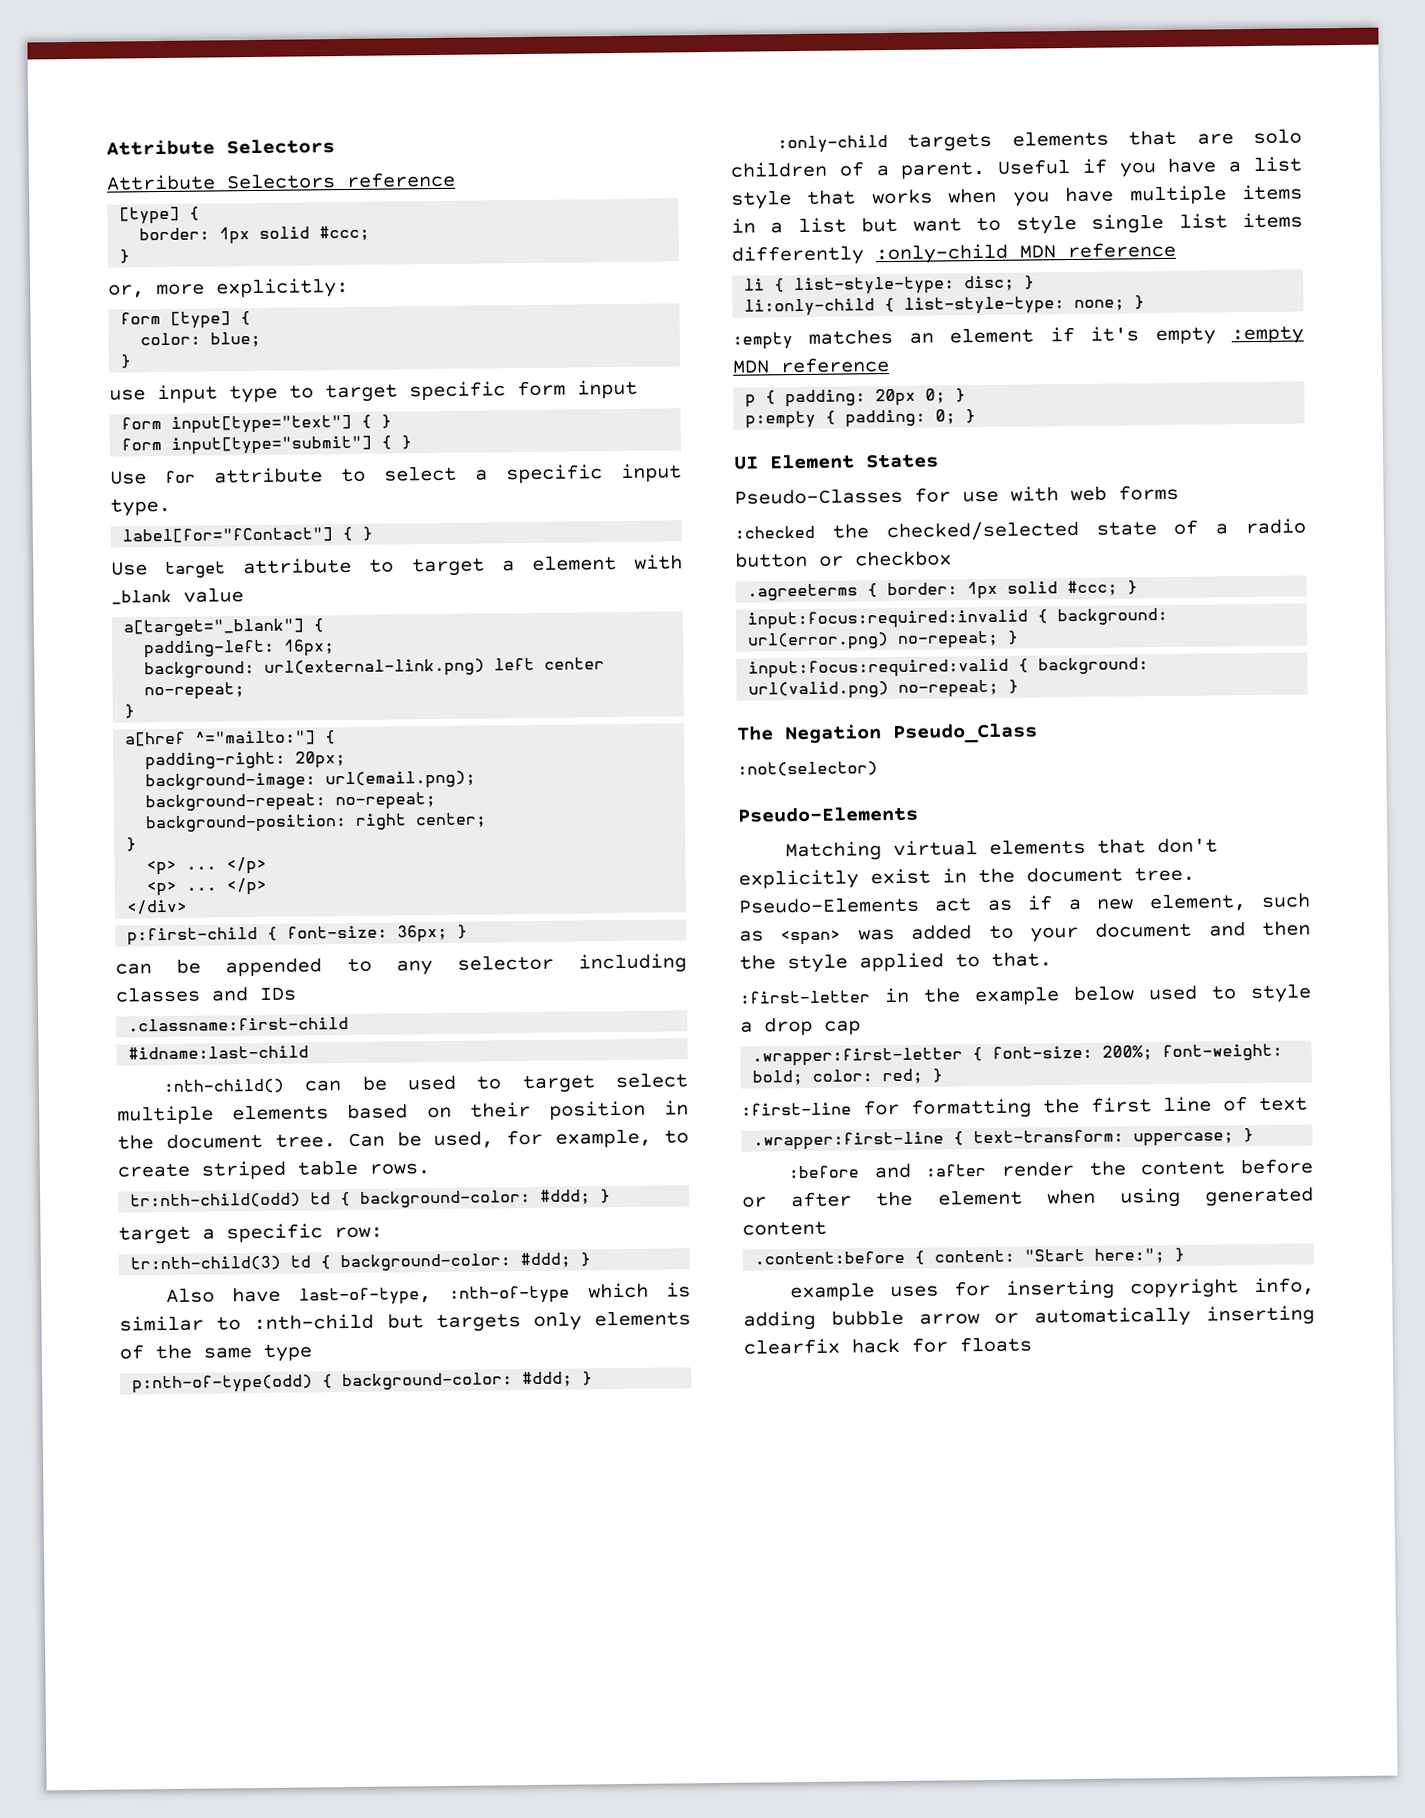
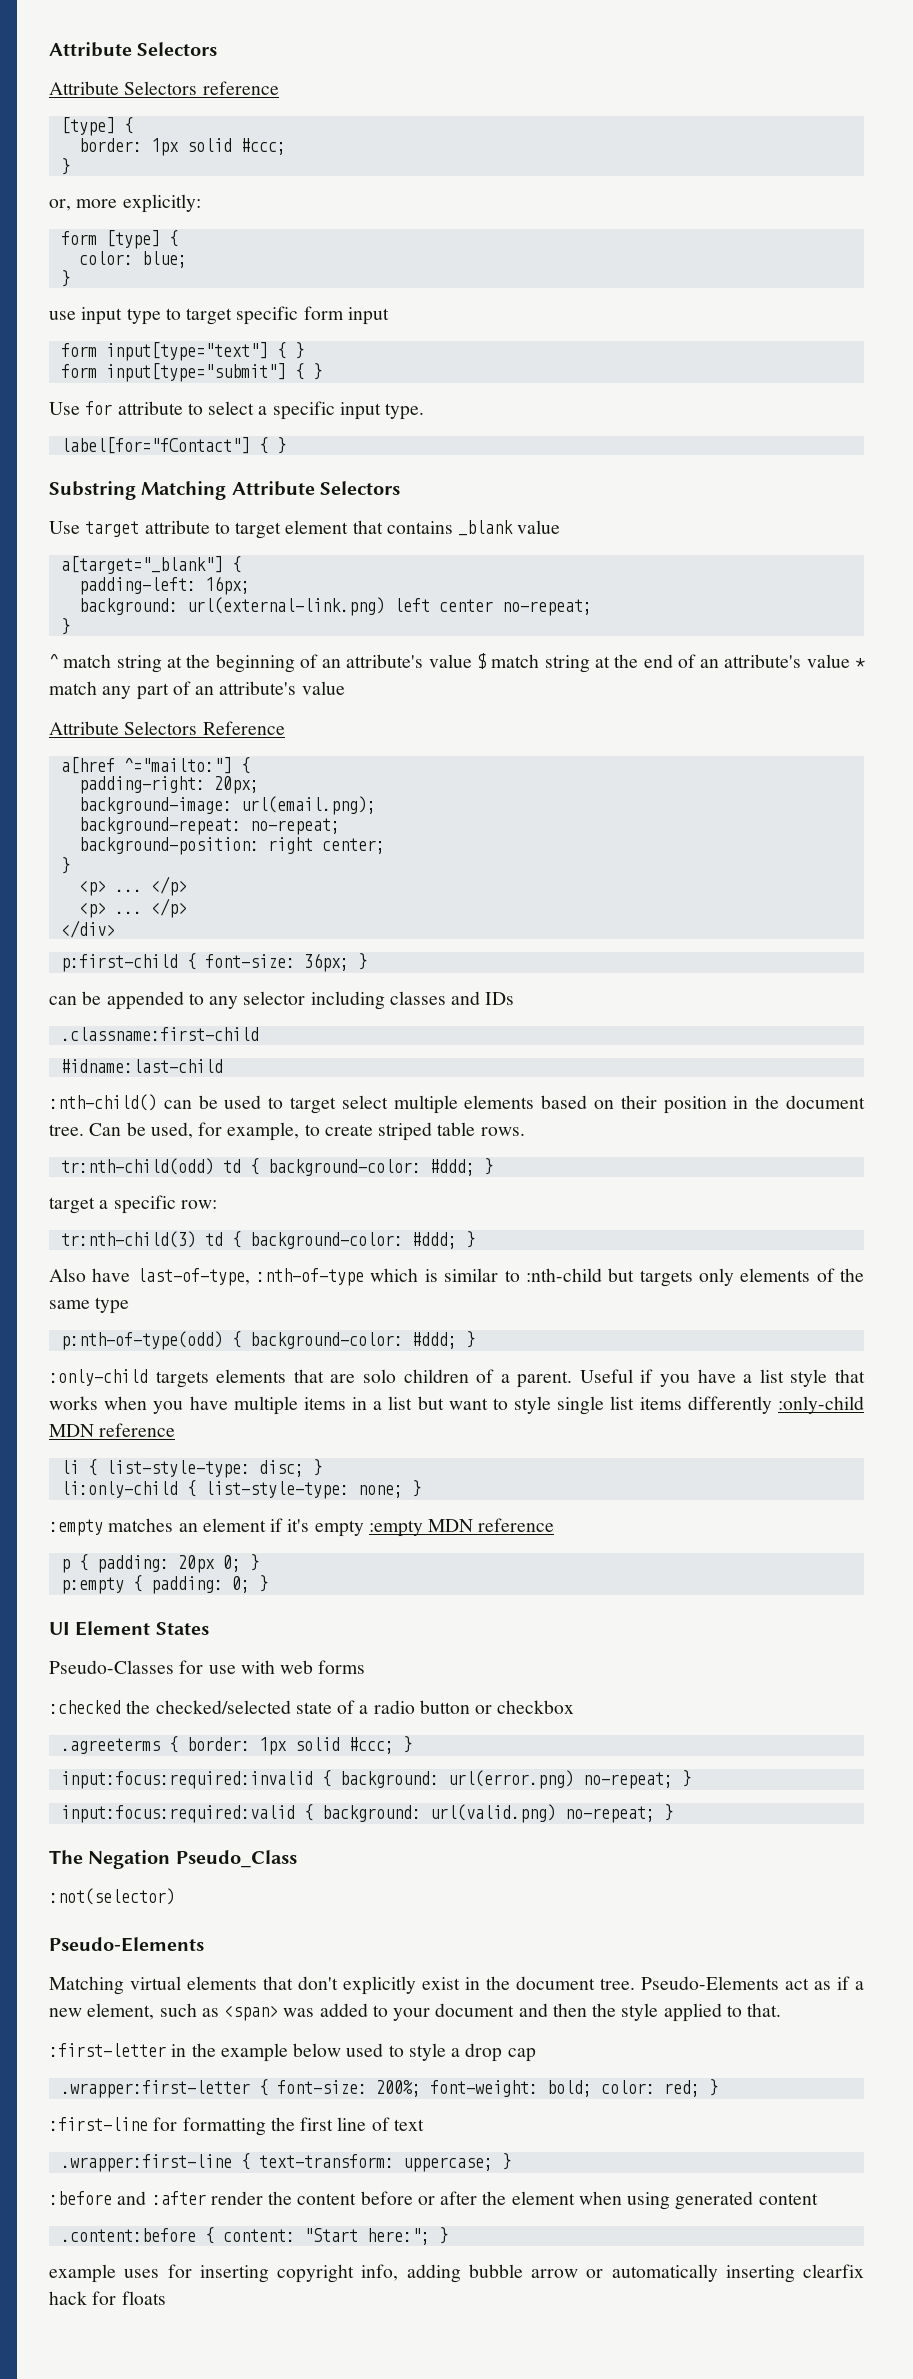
+ Substring Matching Attribute Selectors
- Use target attribute to target a element with _blank value
+ Use target attribute to target element that contains _blank value
+ ^ match string at the beginning of an attribute's value $ match string at the end of an attribute's value * match any part of an attribute's value
+ Attribute Selectors Reference

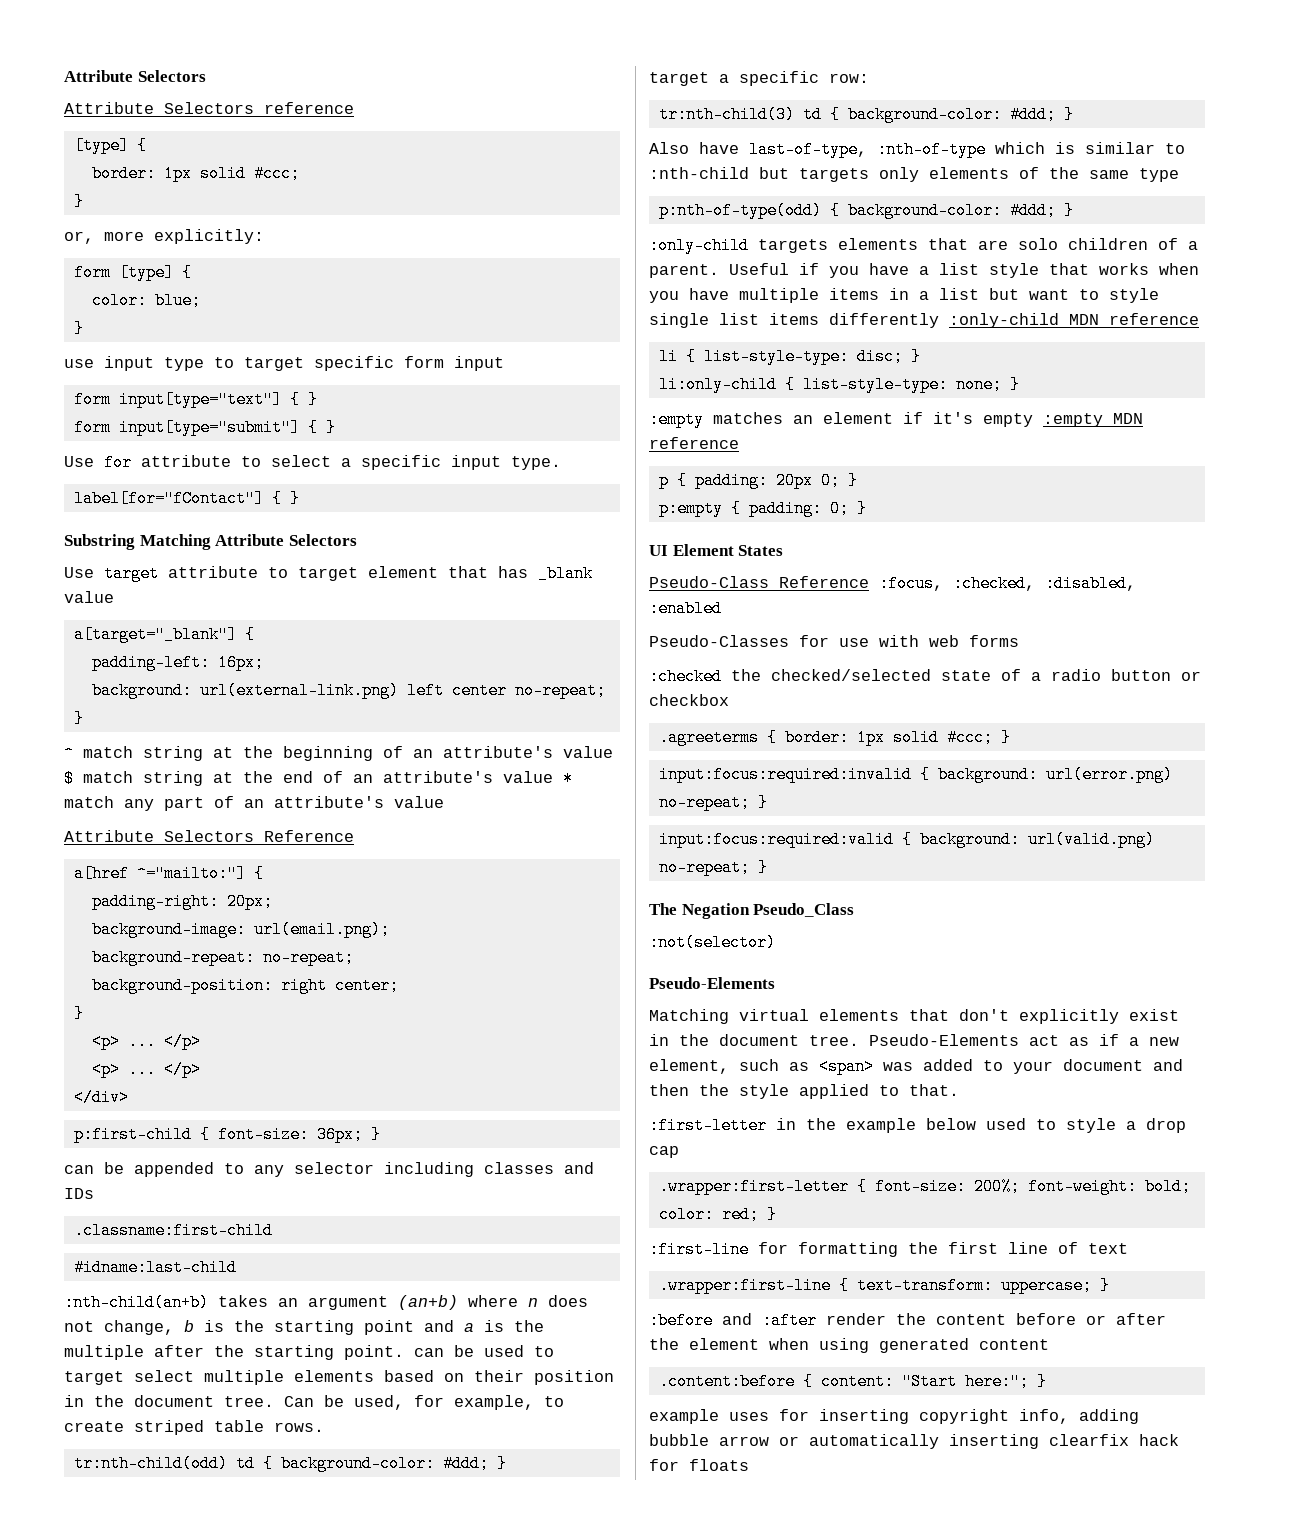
- Use target attribute to target element that contains _blank value
+ Use target attribute to target element that has _blank value
- :nth-child() can be used to target select multiple elements based on their position in the document tree.
+ :nth-child(an+b) takes an argument (an+b) where n does not change, b is the starting point and a is the multiple after the starting point. can be used to target select multiple elements based on their position in the document tree.
+ Pseudo-Class Reference :focus, :checked, :disabled, :enabled

